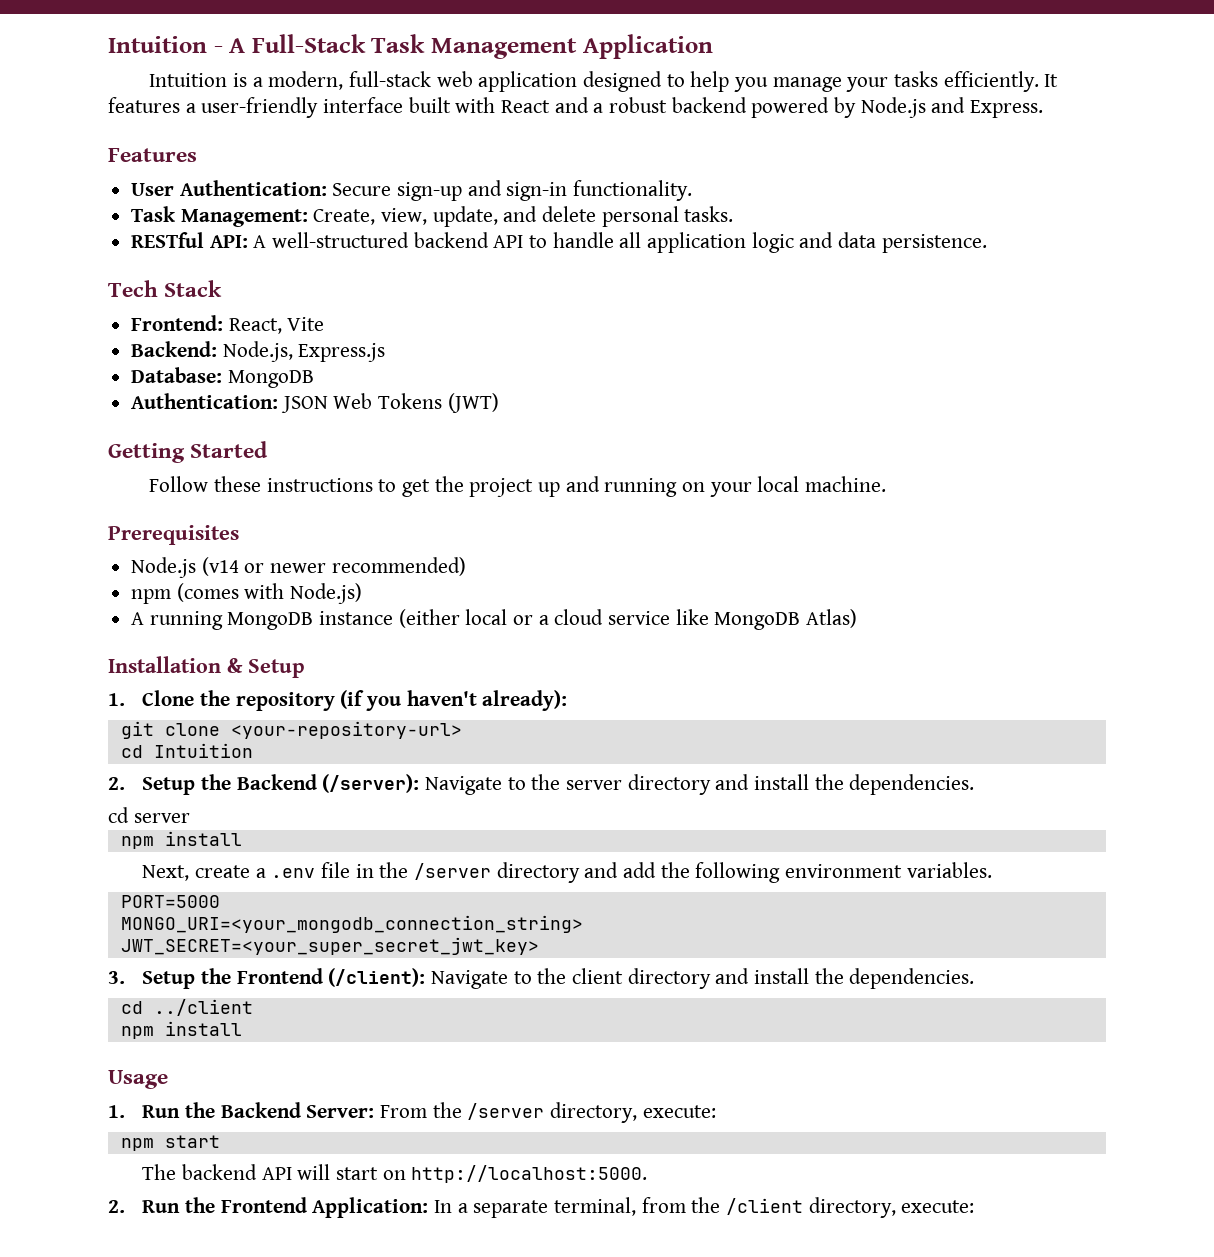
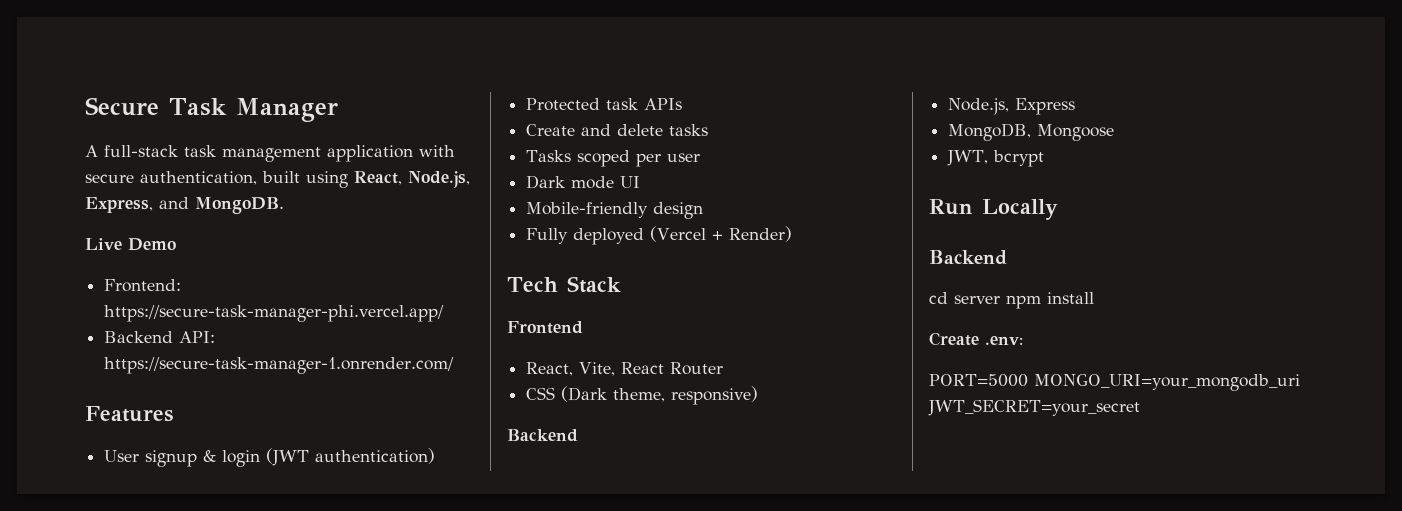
- Intuition - A Full-Stack Task Management Application
- Intuition is a modern, full-stack web application designed to help you manage your tasks efficiently. It features a user-friendly interface built with React and a robust backend powered by Node.js and Express.
+ Secure Task Manager
+ A full-stack task management application with secure authentication, built using React, Node.js, Express, and MongoDB.
+ Live Demo
+ Frontend: https://secure-task-manager-phi.vercel.app/
+ Backend API: https://secure-task-manager-1.onrender.com/
  Features
- User Authentication: Secure sign-up and sign-in functionality.
- Task Management: Create, view, update, and delete personal tasks.
- RESTful API: A well-structured backend API to handle all application logic and data persistence.
+ User signup & login (JWT authentication)
+ Protected task APIs
+ Create and delete tasks
+ Tasks scoped per user
+ Dark mode UI
+ Mobile-friendly design
+ Fully deployed (Vercel + Render)
  Tech Stack
- Frontend: React, Vite
- Backend: Node.js, Express.js
- Database: MongoDB
- Authentication: JSON Web Tokens (JWT)
- Getting Started
- Follow these instructions to get the project up and running on your local machine.
- Prerequisites
- Node.js (v14 or newer recommended)
- npm (comes with Node.js)
- A running MongoDB instance (either local or a cloud service like MongoDB Atlas)
- Installation & Setup
- 1. Clone the repository (if you haven't already):
- git clone <your-repository-url>
- cd Intuition
- 2. Setup the Backend (/server): Navigate to the server directory and install the dependencies.
+ Frontend
+ React, Vite, React Router
+ CSS (Dark theme, responsive)
+ Backend
+ Node.js, Express
+ MongoDB, Mongoose
+ JWT, bcrypt
+ Run Locally
+ Backend
- cd server
- npm install
- Next, create a .env file in the /server directory and add the following environment variables.
- PORT=5000
- MONGO_URI=<your_mongodb_connection_string>
- JWT_SECRET=<your_super_secret_jwt_key>
- 3. Setup the Frontend (/client): Navigate to the client directory and install the dependencies.
- cd ../client
- npm install
- Usage
- 1. Run the Backend Server: From the /server directory, execute:
- npm start
- The backend API will start on http://localhost:5000.
- 2. Run the Frontend Application: In a separate terminal, from the /client directory, execute:
+ cd server npm install
+ Create .env:
+ PORT=5000 MONGO_URI=your_mongodb_uri JWT_SECRET=your_secret

